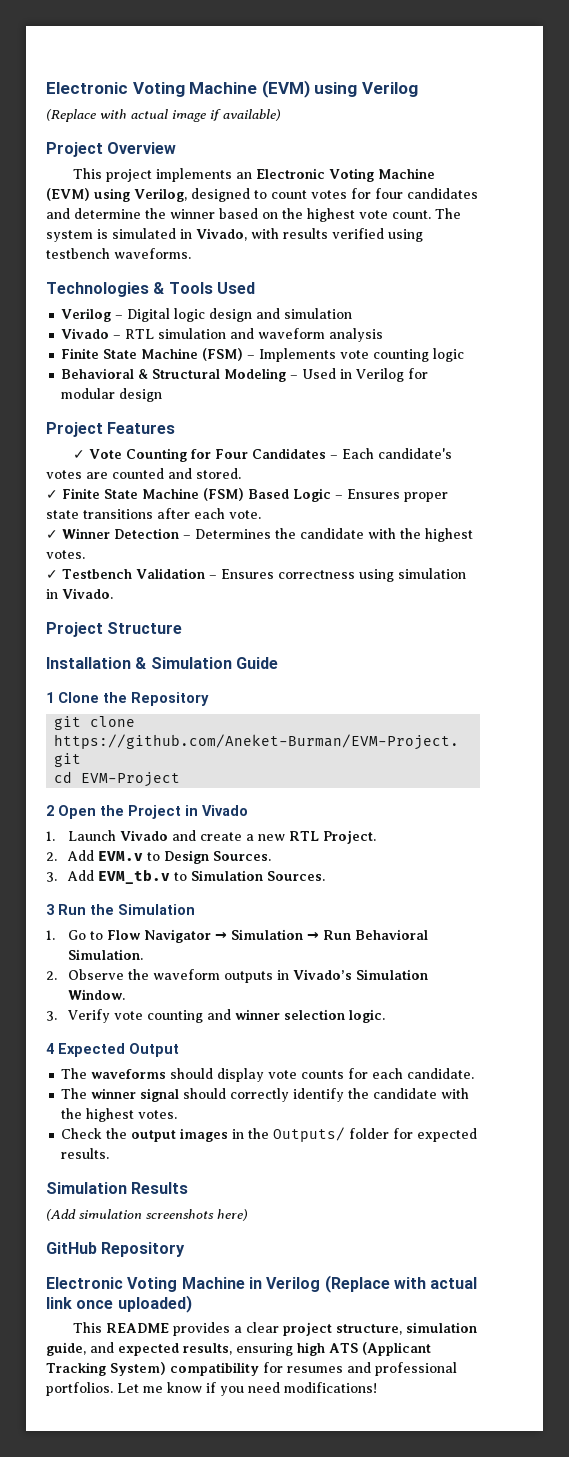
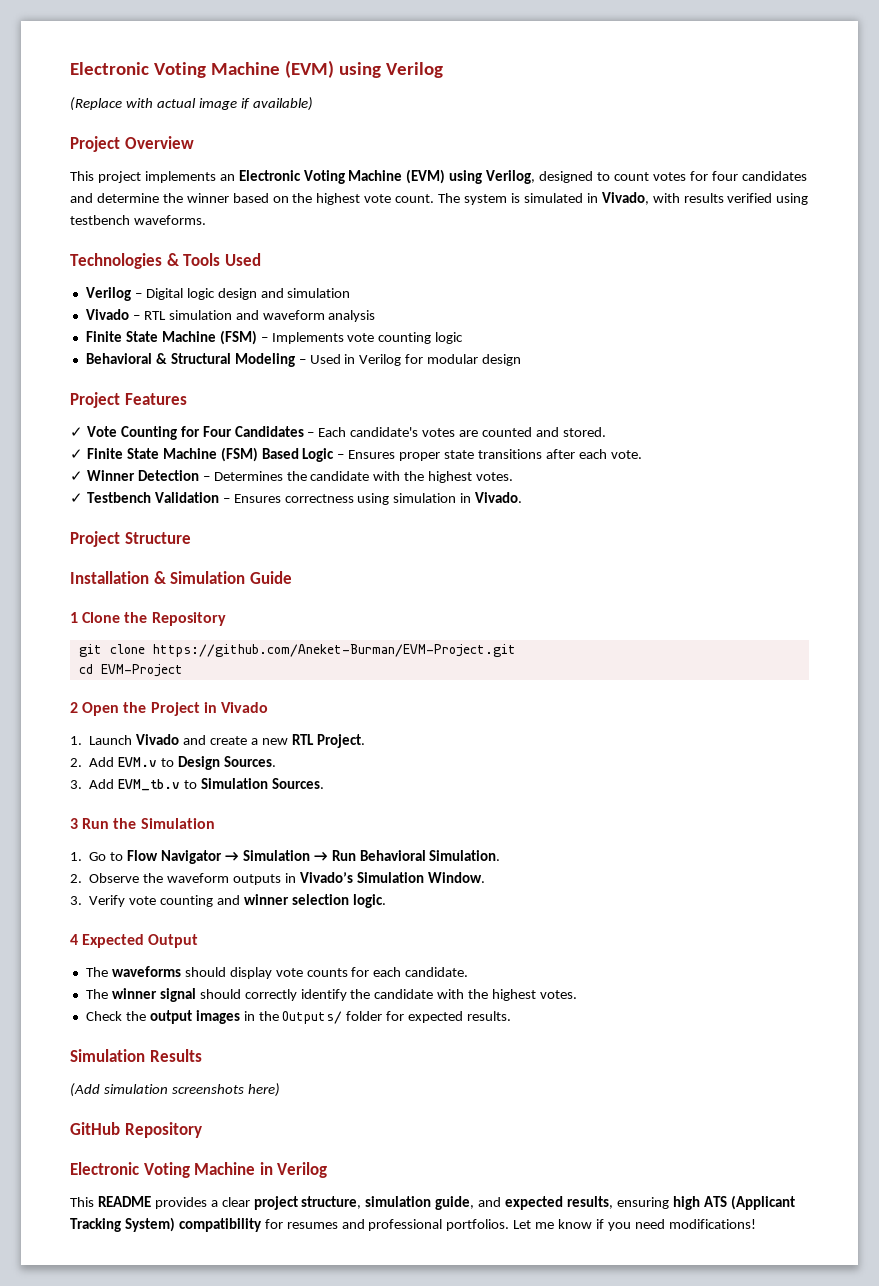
- Electronic Voting Machine in Verilog (Replace with actual link once uploaded)
+ Electronic Voting Machine in Verilog

